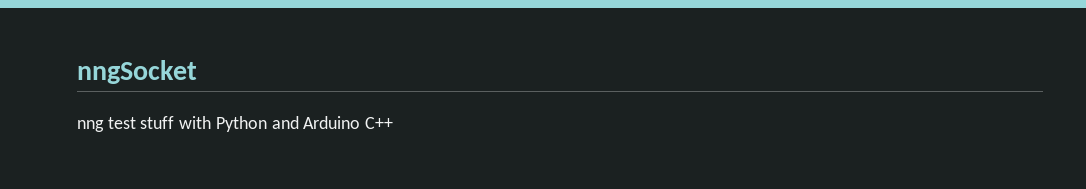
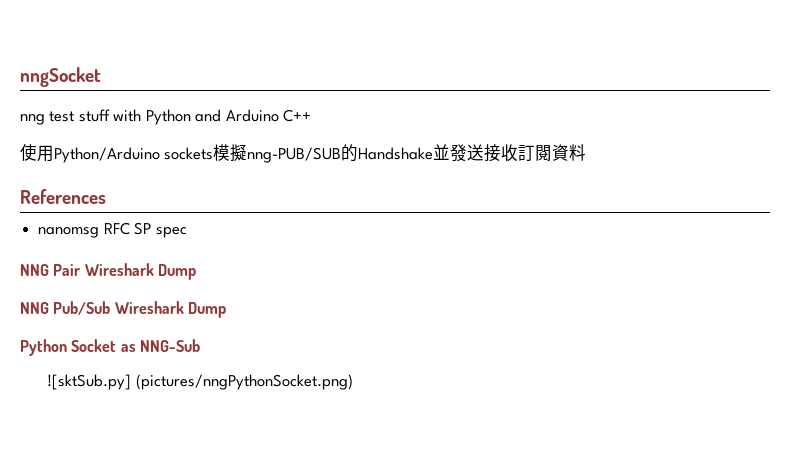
+ 使用Python/Arduino sockets模擬nng-PUB/SUB的Handshake並發送接收訂閱資料
+ References
+ nanomsg RFC SP spec
+ NNG Pair Wireshark Dump
+ NNG Pub/Sub Wireshark Dump
+ Python Socket as NNG-Sub
+ ![sktSub.py] (pictures/nngPythonSocket.png)

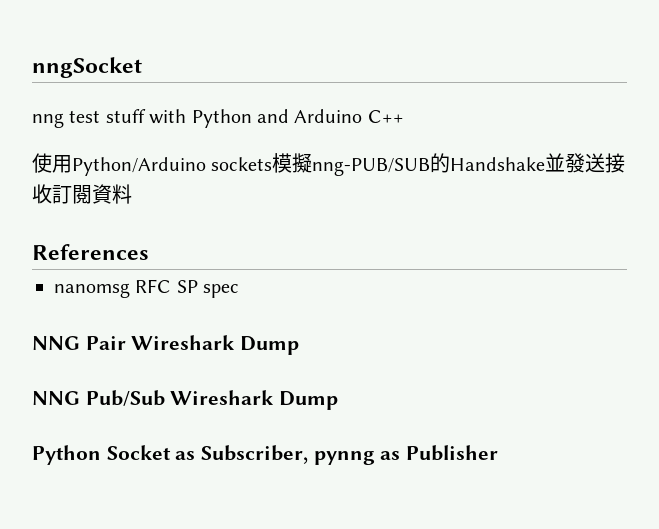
- Python Socket as NNG-Sub
- ![sktSub.py] (pictures/nngPythonSocket.png)
+ Python Socket as Subscriber, pynng as Publisher

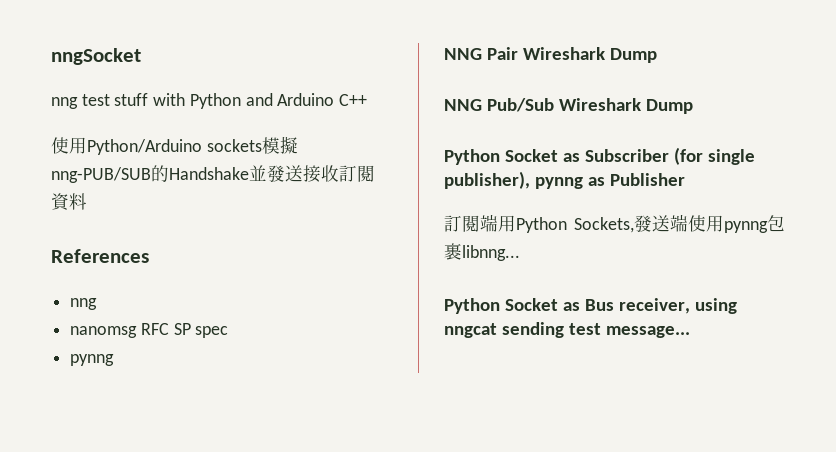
  References
+ nng
  nanomsg RFC SP spec
+ pynng
- Python Socket as Subscriber, pynng as Publisher
+ Python Socket as Subscriber (for single publisher), pynng as Publisher
+ 訂閱端用Python Sockets,發送端使用pynng包裹libnng...
+ Python Socket as Bus receiver, using nngcat sending test message...

